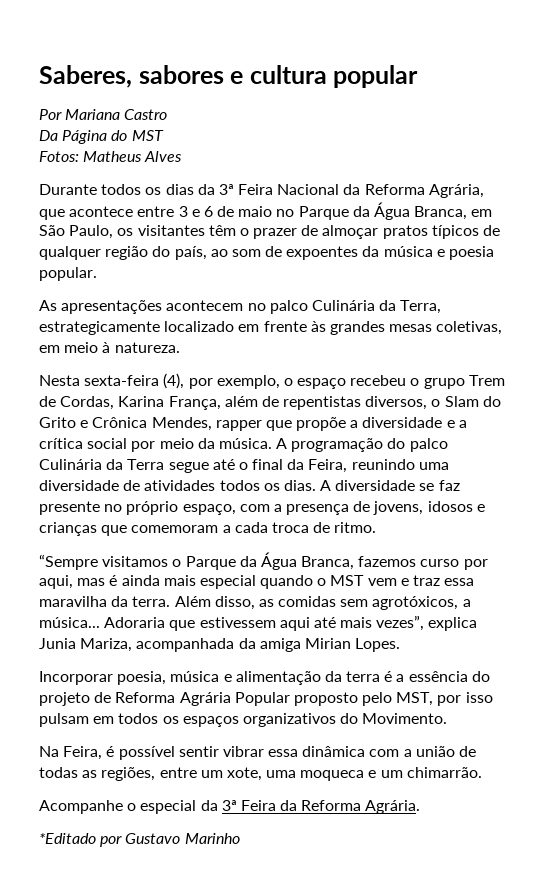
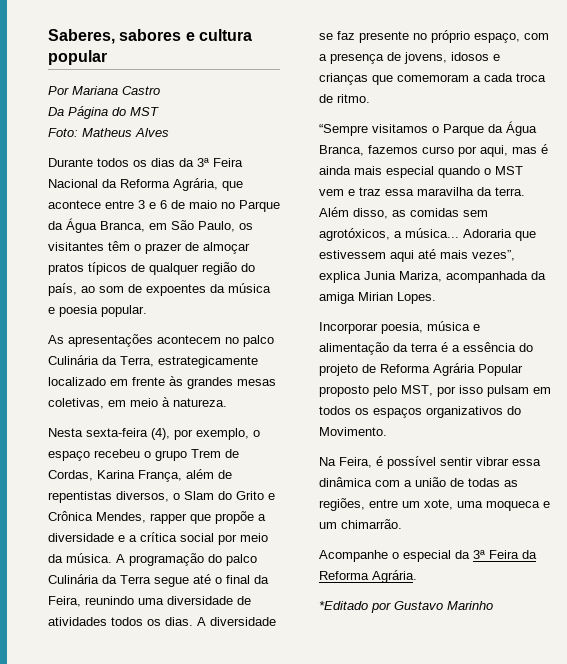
- Fotos: Matheus Alves
+ Foto: Matheus Alves

